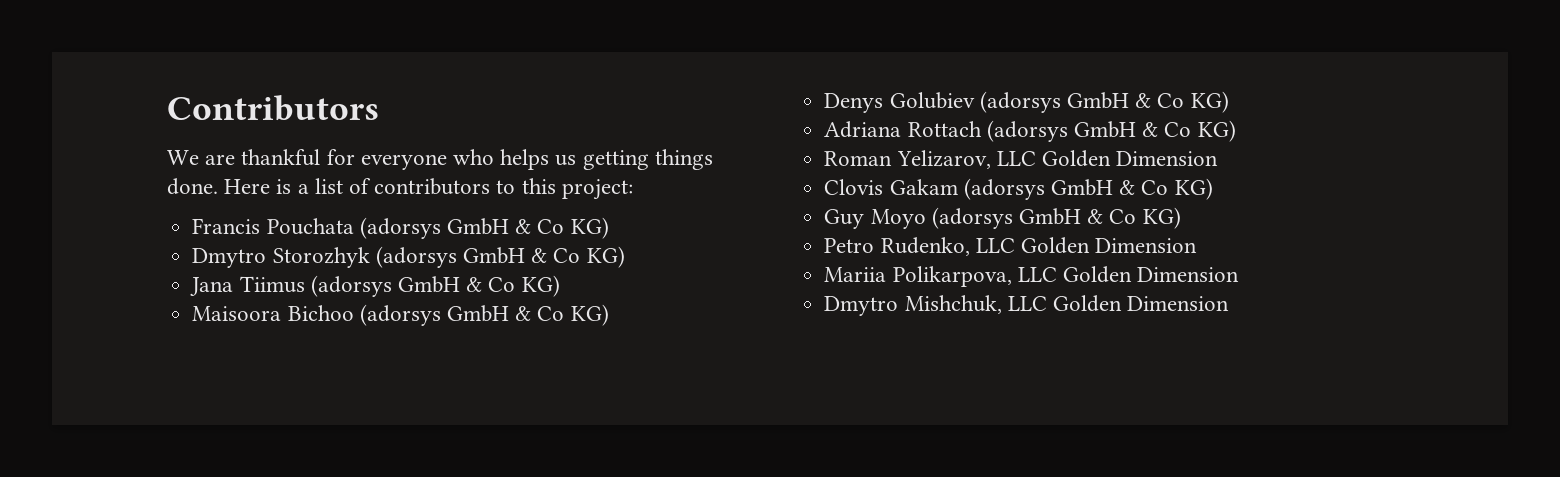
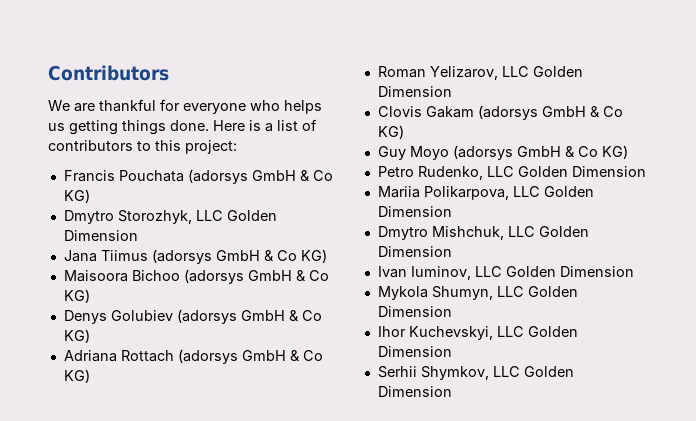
- Dmytro Storozhyk (adorsys GmbH & Co KG)
+ Dmytro Storozhyk, LLC Golden Dimension
+ Ivan Iuminov, LLC Golden Dimension
+ Mykola Shumyn, LLC Golden Dimension
+ Ihor Kuchevskyi, LLC Golden Dimension
+ Serhii Shymkov, LLC Golden Dimension

